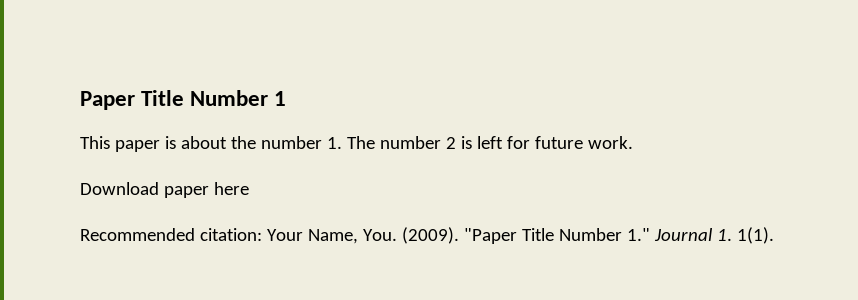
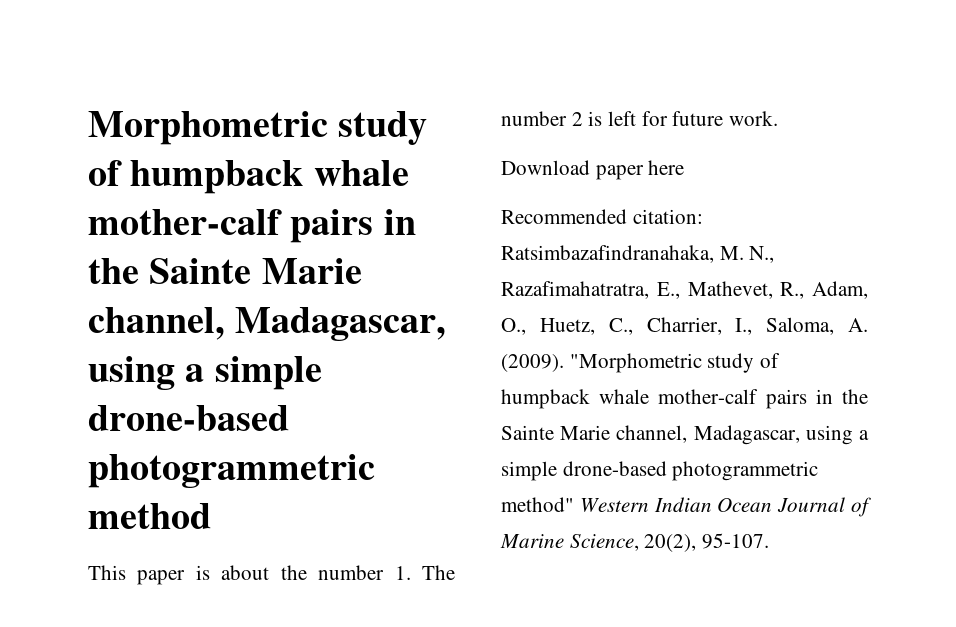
- Paper Title Number 1
+ Morphometric study of humpback whale mother-calf pairs in the Sainte Marie channel, Madagascar, using a simple drone-based photogrammetric method
- Recommended citation: Your Name, You. (2009). "Paper Title Number 1." Journal 1. 1(1).
+ Recommended citation: Ratsimbazafindranahaka, M. N., Razafimahatratra, E., Mathevet, R., Adam, O., Huetz, C., Charrier, I., Saloma, A. (2009). "Morphometric study of humpback whale mother-calf pairs in the Sainte Marie channel, Madagascar, using a simple drone-based photogrammetric method" Western Indian Ocean Journal of Marine Science, 20(2), 95-107.

